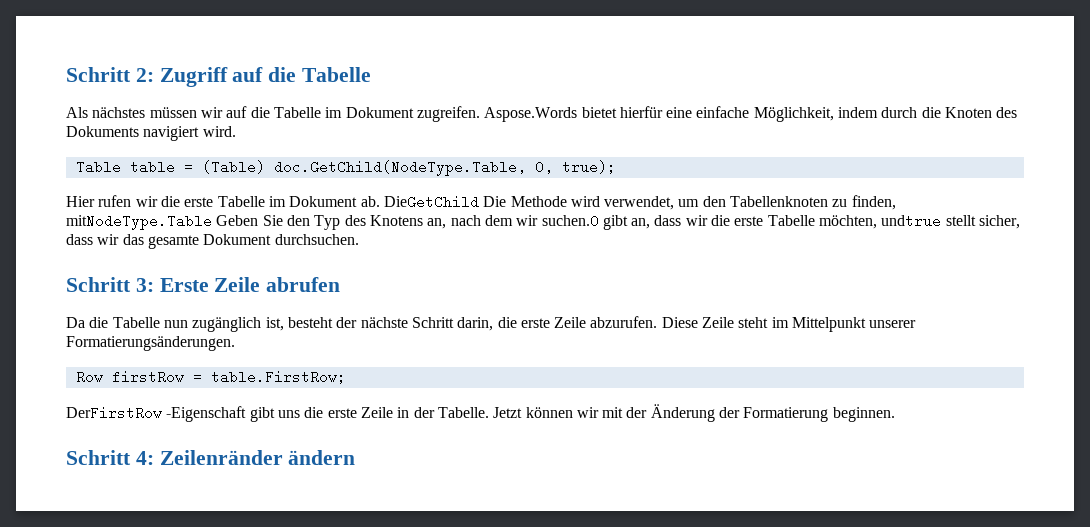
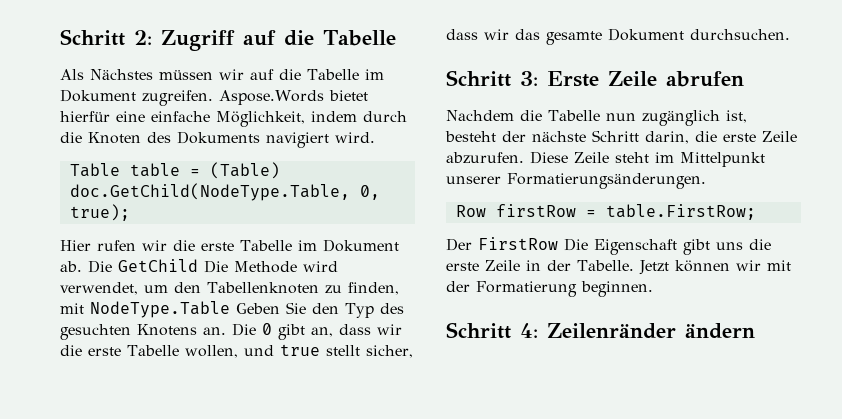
- Als nächstes müssen wir auf die Tabelle im Dokument zugreifen.
+ Als Nächstes müssen wir auf die Tabelle im Dokument zugreifen.
- DieGetChild Die Methode wird verwendet, um den Tabellenknoten zu finden, mitNodeType.Table Geben Sie den Typ des Knotens an, nach dem wir suchen.0 gibt an, dass wir die erste Tabelle möchten, undtrue stellt sicher, dass wir das gesamte Dokument durchsuchen.
+ Die GetChild Die Methode wird verwendet, um den Tabellenknoten zu finden, mit NodeType.Table Geben Sie den Typ des gesuchten Knotens an. Die 0 gibt an, dass wir die erste Tabelle wollen, und true stellt sicher, dass wir das gesamte Dokument durchsuchen.
- Da die Tabelle nun zugänglich ist, besteht der nächste Schritt darin, die erste Zeile abzurufen.
+ Nachdem die Tabelle nun zugänglich ist, besteht der nächste Schritt darin, die erste Zeile abzurufen.
- DerFirstRow -Eigenschaft gibt uns die erste Zeile in der Tabelle.
+ Der FirstRow Die Eigenschaft gibt uns die erste Zeile in der Tabelle.
- Jetzt können wir mit der Änderung der Formatierung beginnen.
+ Jetzt können wir mit der Formatierung beginnen.

